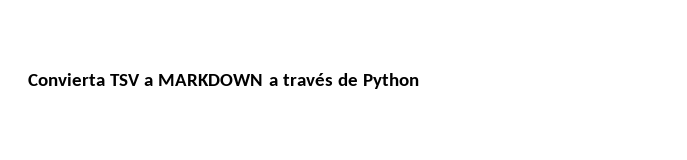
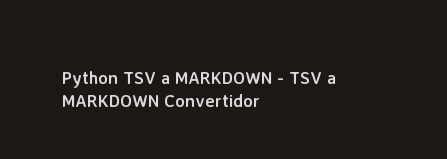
- Convierta TSV a MARKDOWN a través de Python
+ Python TSV a MARKDOWN - TSV a MARKDOWN Convertidor

